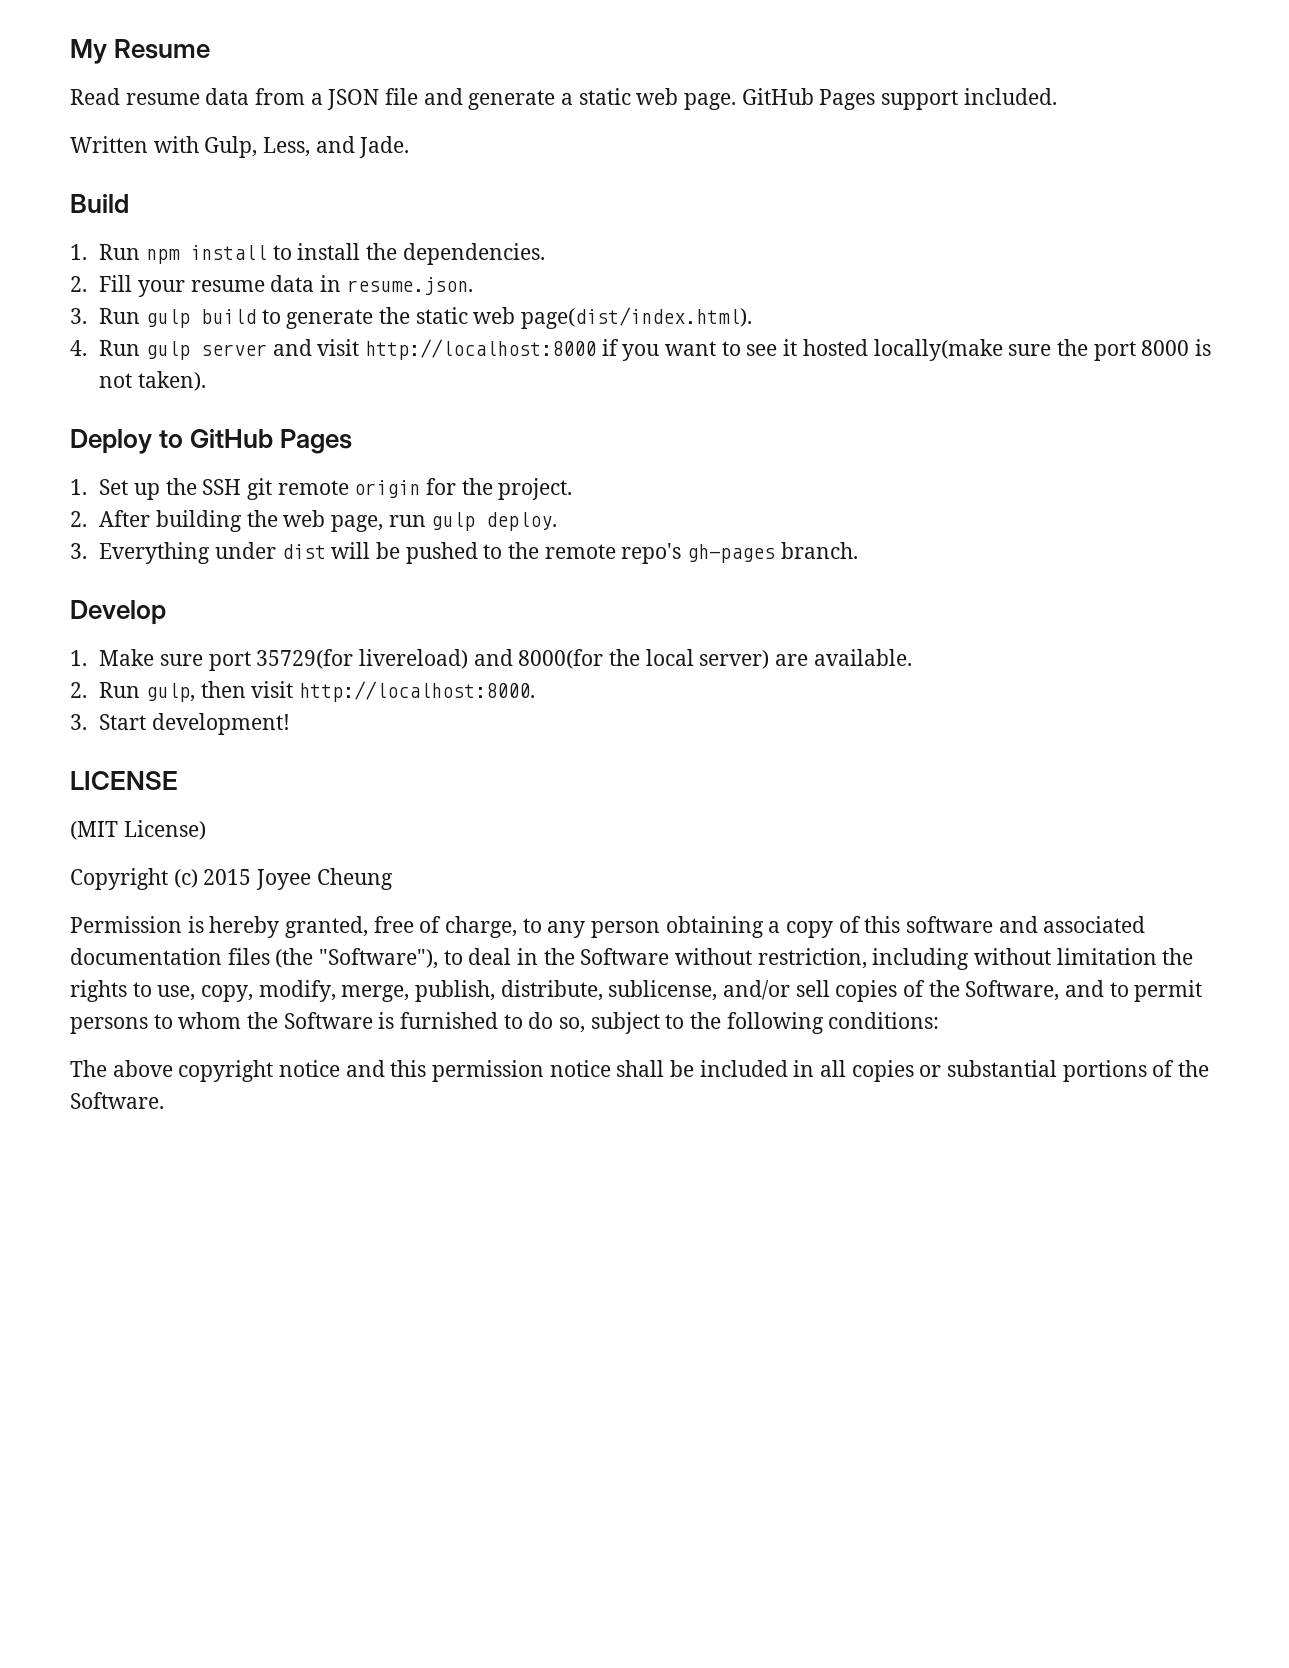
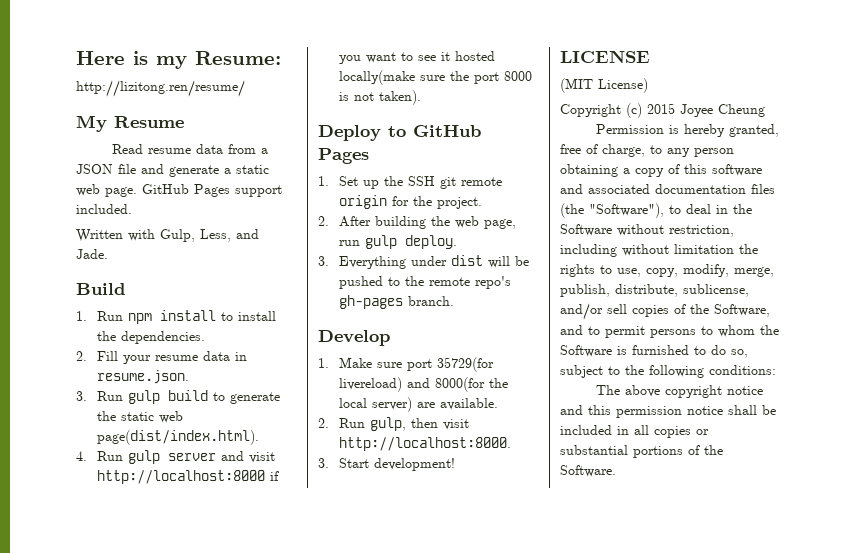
+ Here is my Resume:
+ http://lizitong.ren/resume/

